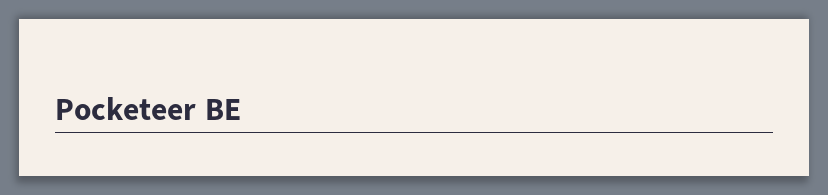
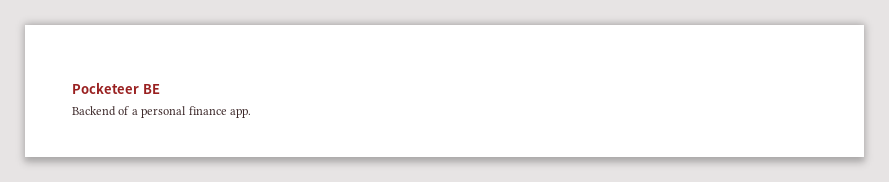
+ Backend of a personal finance app.

